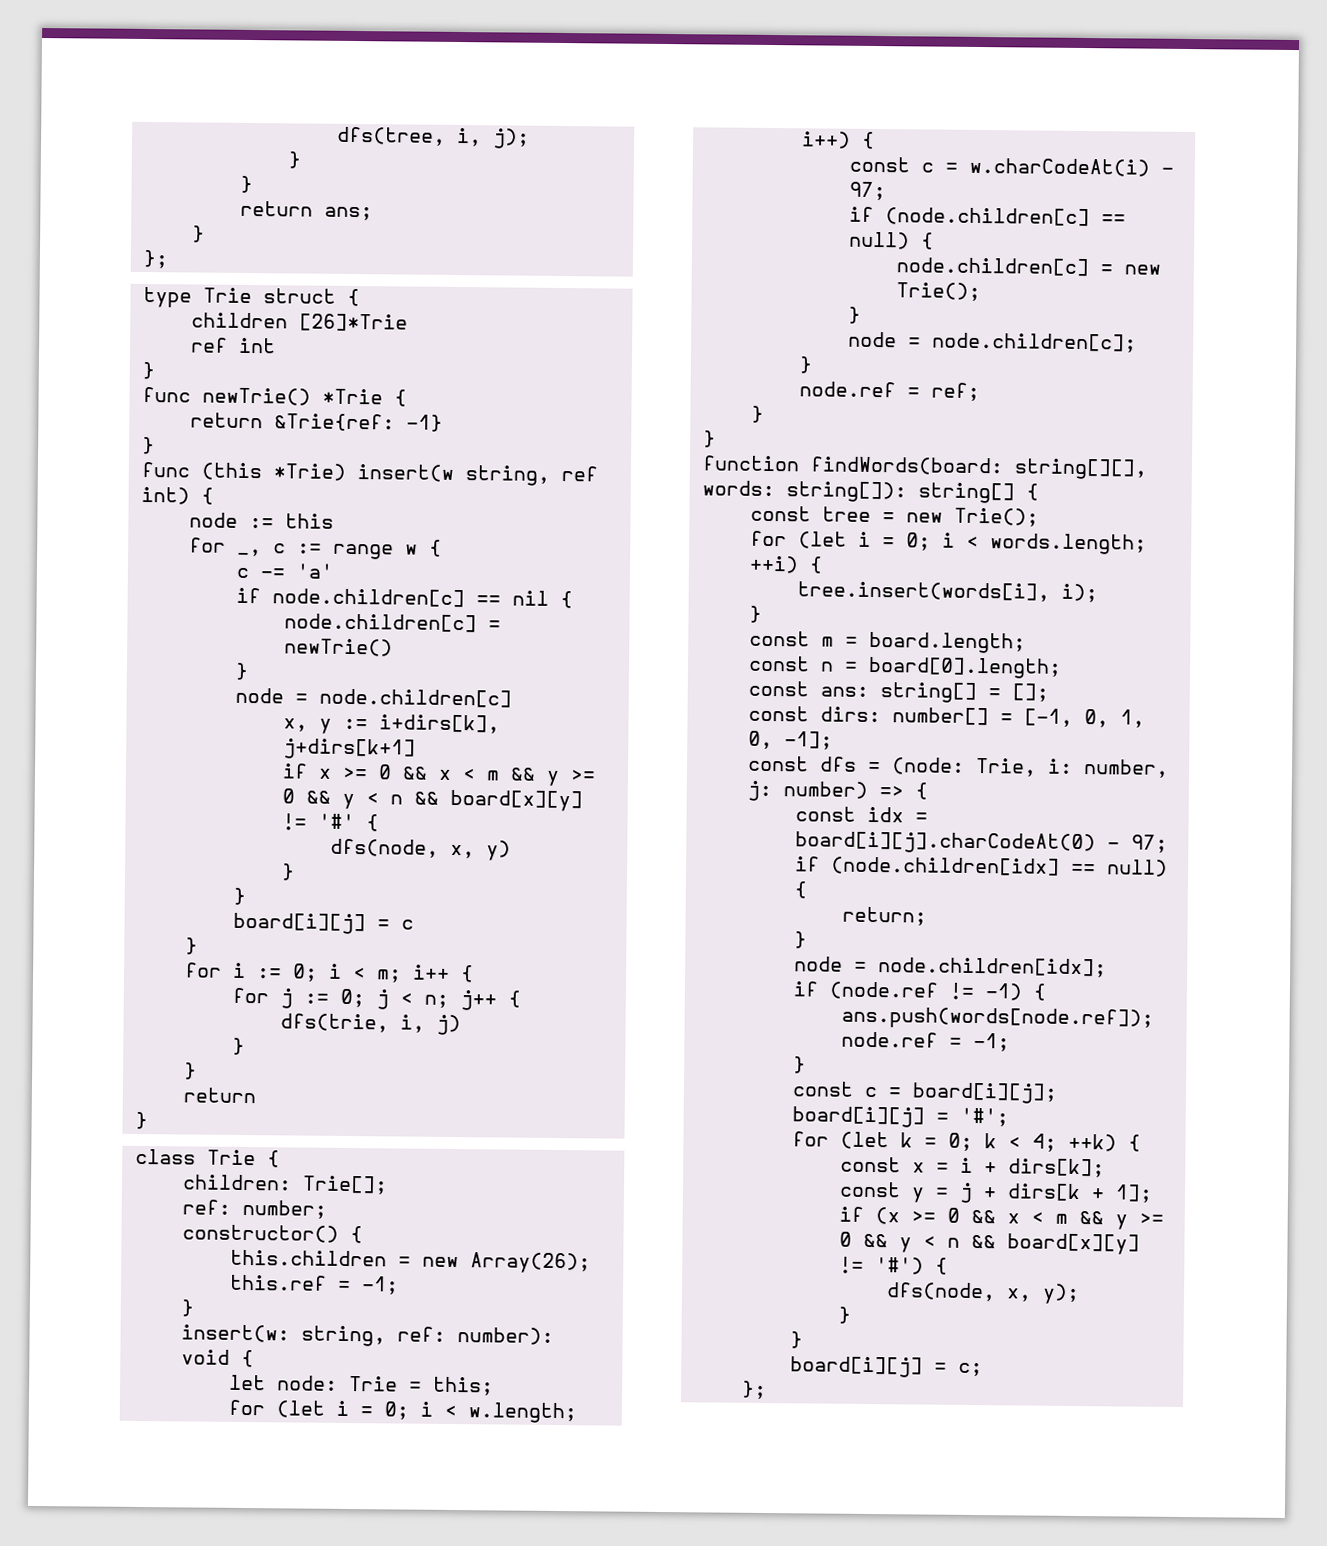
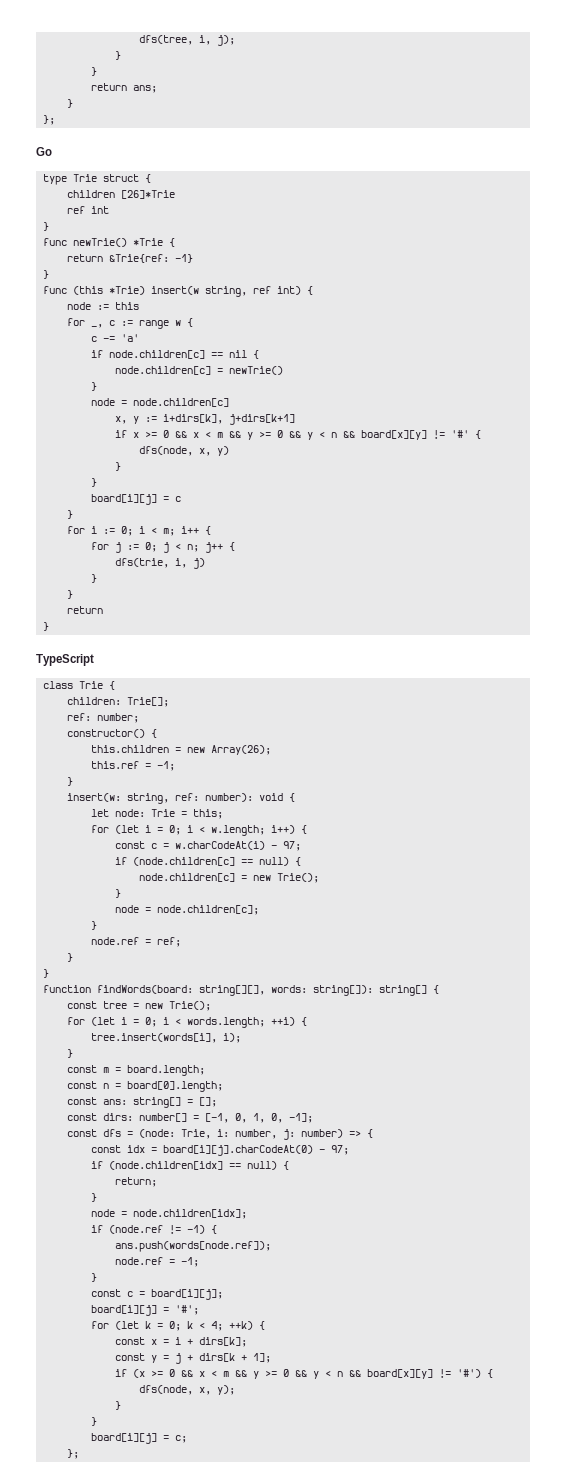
+ Go
+ TypeScript

